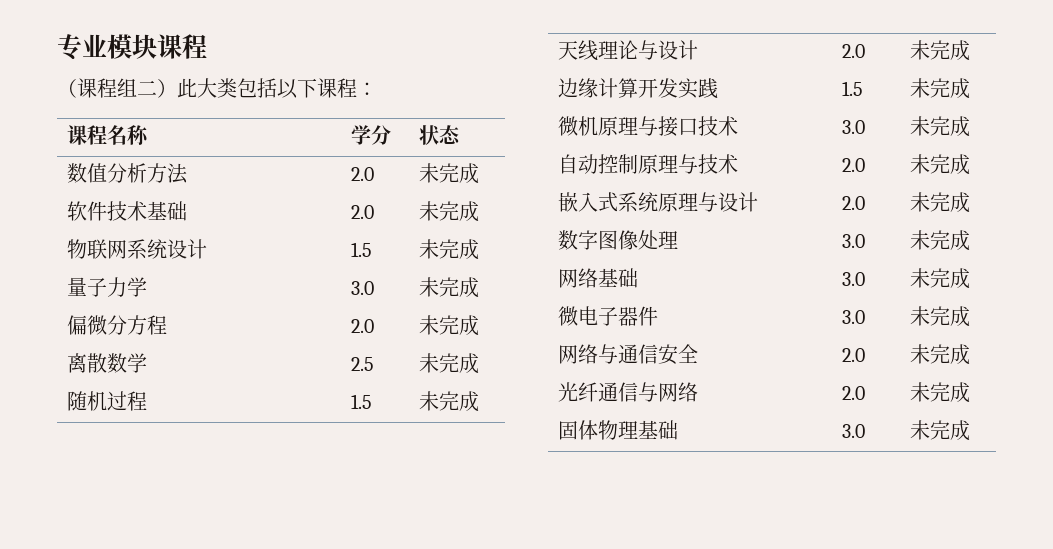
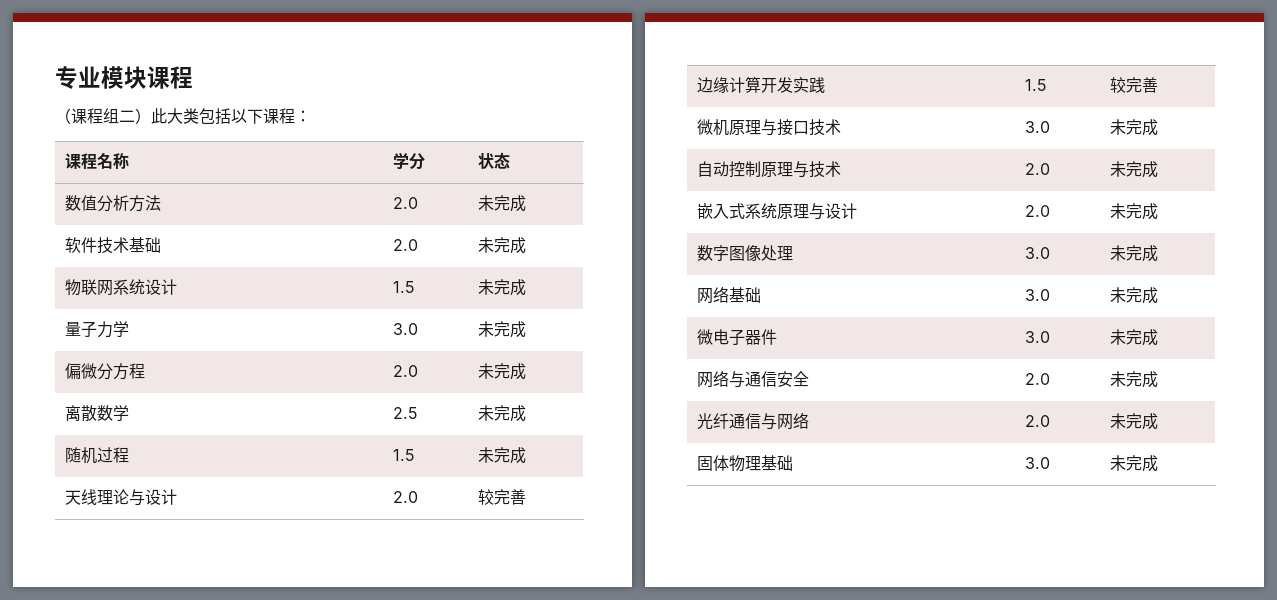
- 天线理论与设计 | 2.0 | 未完成
+ 天线理论与设计 | 2.0 | 较完善
- 边缘计算开发实践 | 1.5 | 未完成
+ 边缘计算开发实践 | 1.5 | 较完善

